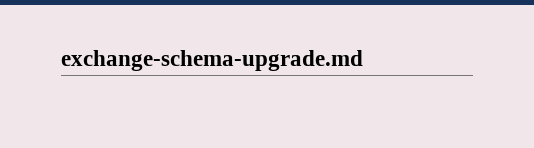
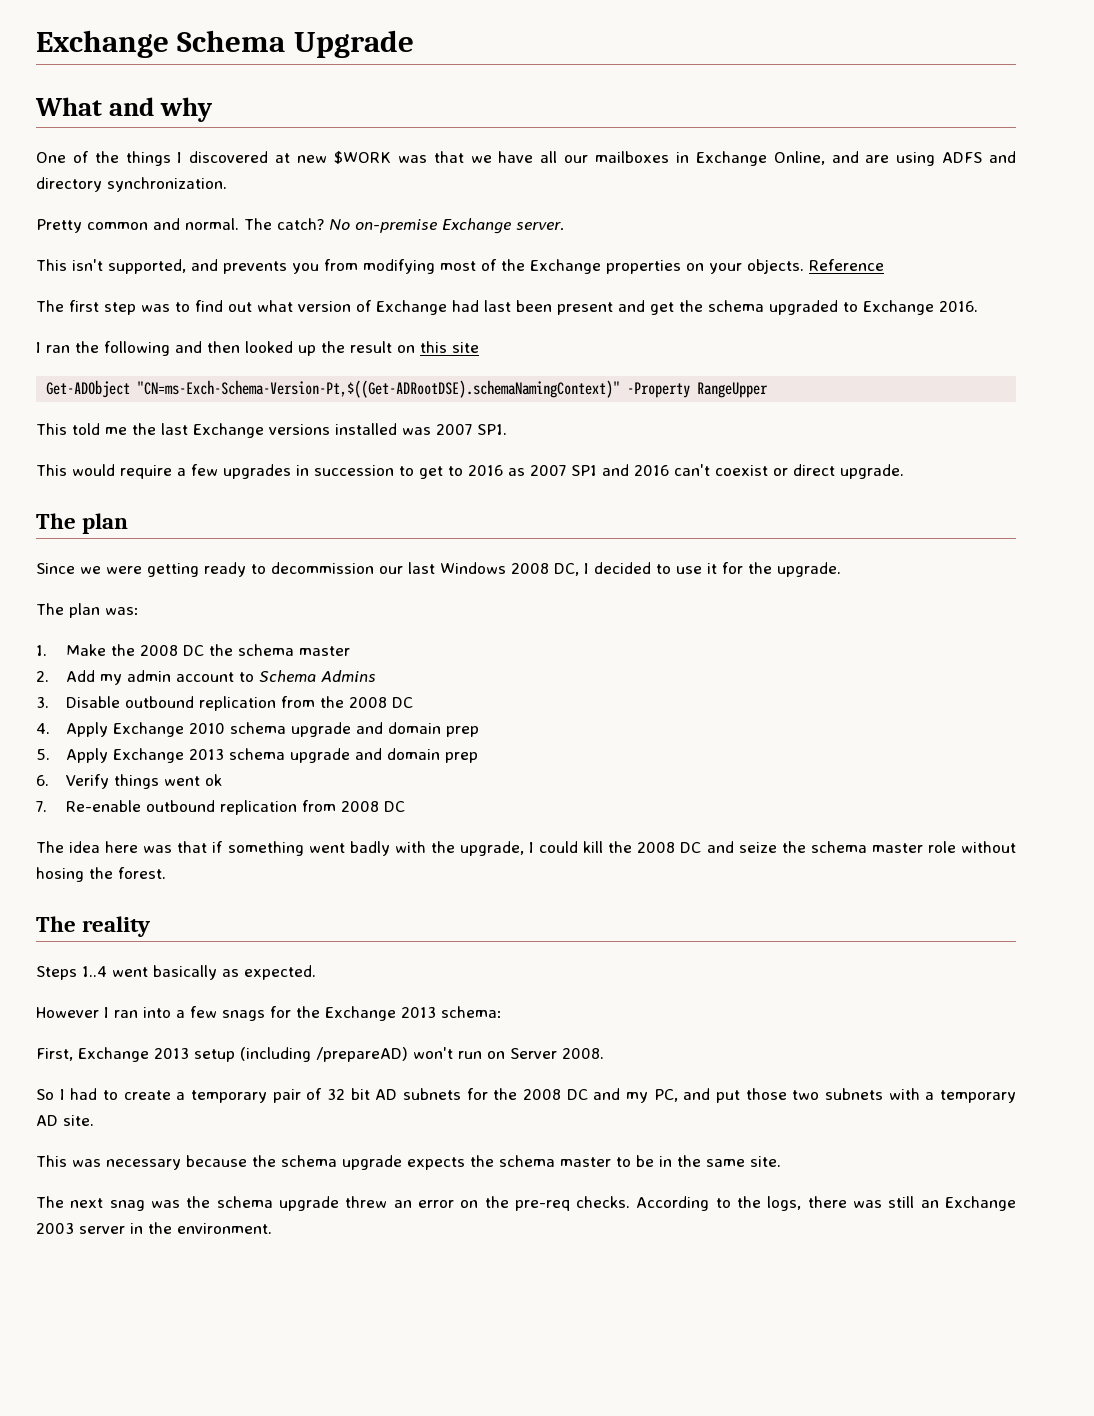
- exchange-schema-upgrade.md
+ Exchange Schema Upgrade
+ What and why
+ One of the things I discovered at new $WORK was that we have all our mailboxes in Exchange Online, and are using ADFS and directory synchronization.
+ Pretty common and normal. The catch? No on-premise Exchange server.
+ This isn't supported, and prevents you from modifying most of the Exchange properties on your objects. Reference
+ The first step was to find out what version of Exchange had last been present and get the schema upgraded to Exchange 2016.
+ I ran the following and then looked up the result on this site
+ Get-ADObject "CN=ms-Exch-Schema-Version-Pt,$((Get-ADRootDSE).schemaNamingContext)" -Property RangeUpper
+ This told me the last Exchange versions installed was 2007 SP1.
+ This would require a few upgrades in succession to get to 2016 as 2007 SP1 and 2016 can't coexist or direct upgrade.
+ The plan
+ Since we were getting ready to decommission our last Windows 2008 DC, I decided to use it for the upgrade.
+ The plan was:
+ 1. Make the 2008 DC the schema master
+ 2. Add my admin account to Schema Admins
+ 3. Disable outbound replication from the 2008 DC
+ 4. Apply Exchange 2010 schema upgrade and domain prep
+ 5. Apply Exchange 2013 schema upgrade and domain prep
+ 6. Verify things went ok
+ 7. Re-enable outbound replication from 2008 DC
+ The idea here was that if something went badly with the upgrade, I could kill the 2008 DC and seize the schema master role without hosing the forest.
+ The reality
+ Steps 1..4 went basically as expected.
+ However I ran into a few snags for the Exchange 2013 schema:
+ First, Exchange 2013 setup (including /prepareAD) won't run on Server 2008.
+ So I had to create a temporary pair of 32 bit AD subnets for the 2008 DC and my PC, and put those two subnets with a temporary AD site.
+ This was necessary because the schema upgrade expects the schema master to be in the same site.
+ The next snag was the schema upgrade threw an error on the pre-req checks. According to the logs, there was still an Exchange 2003 server in the environment.

